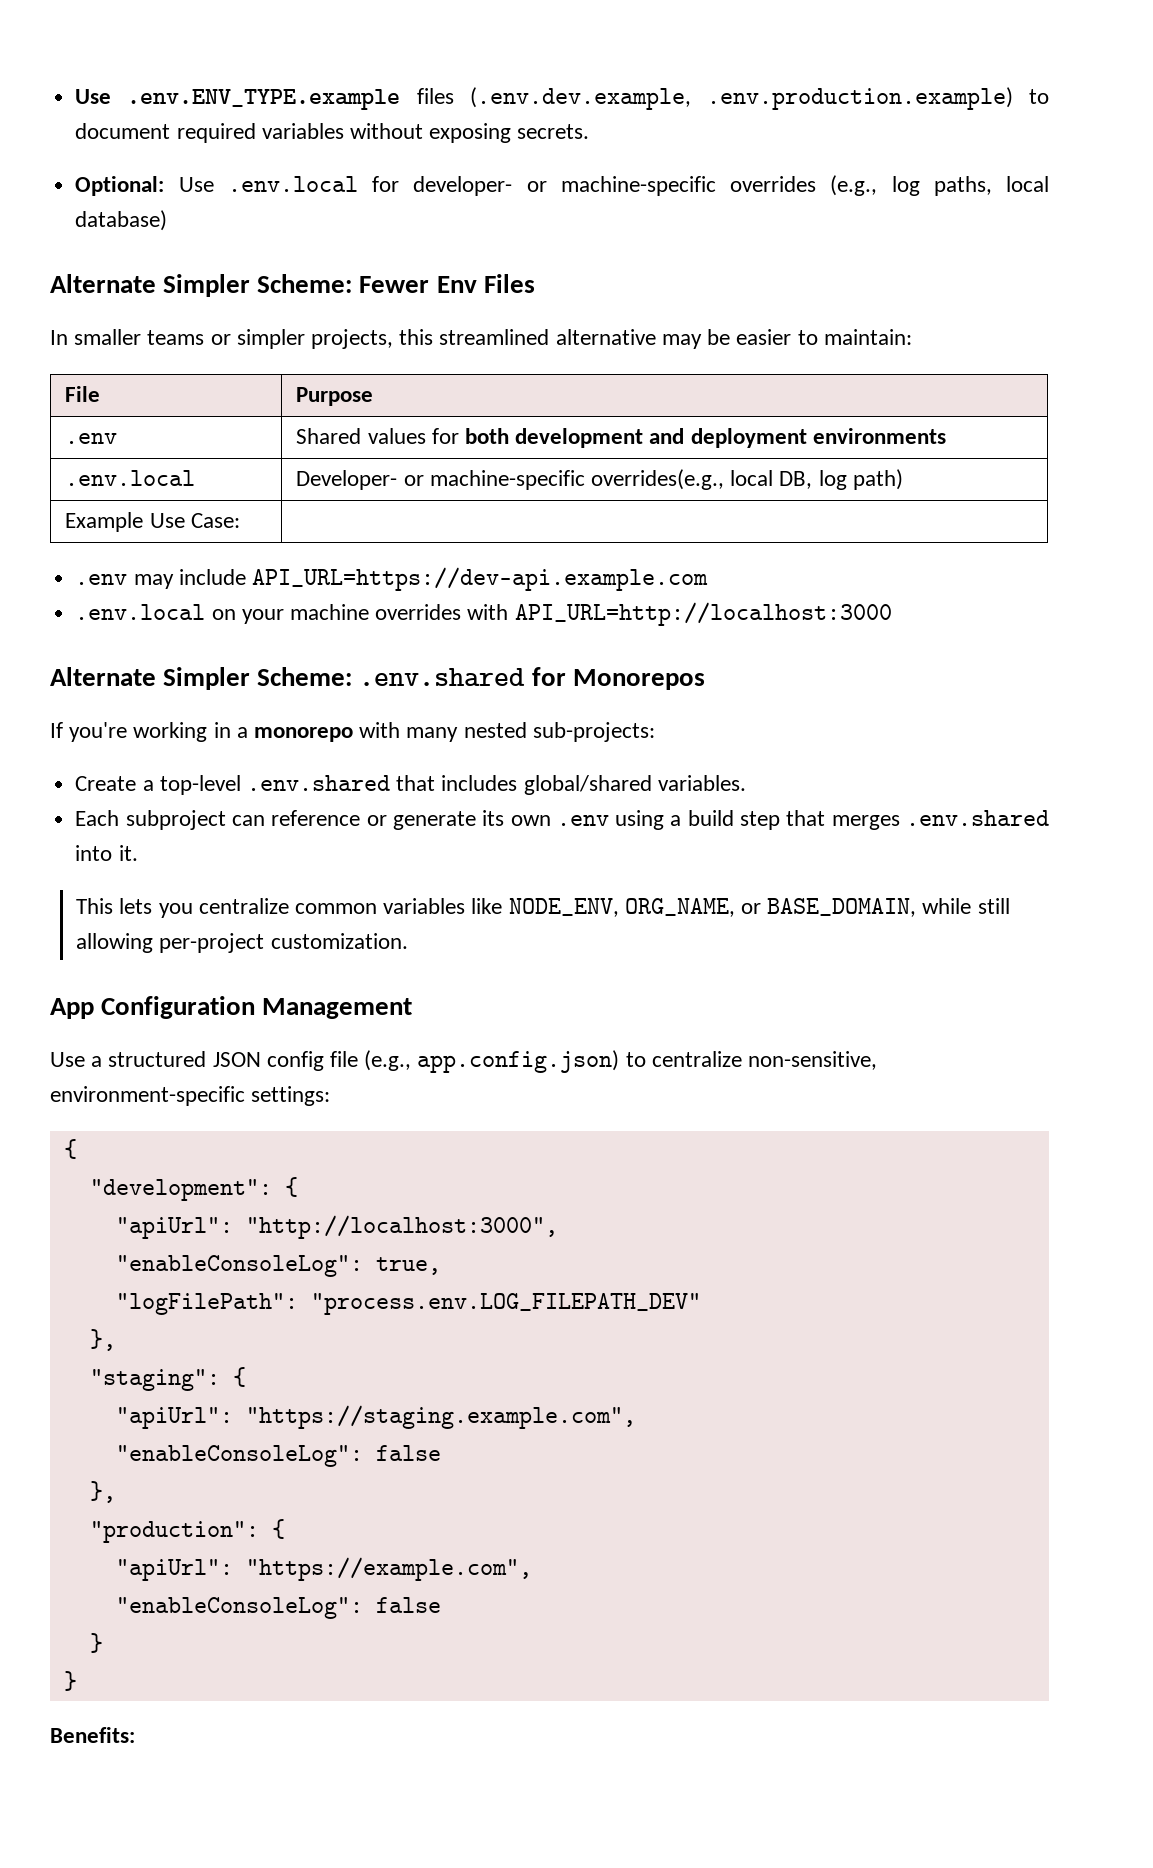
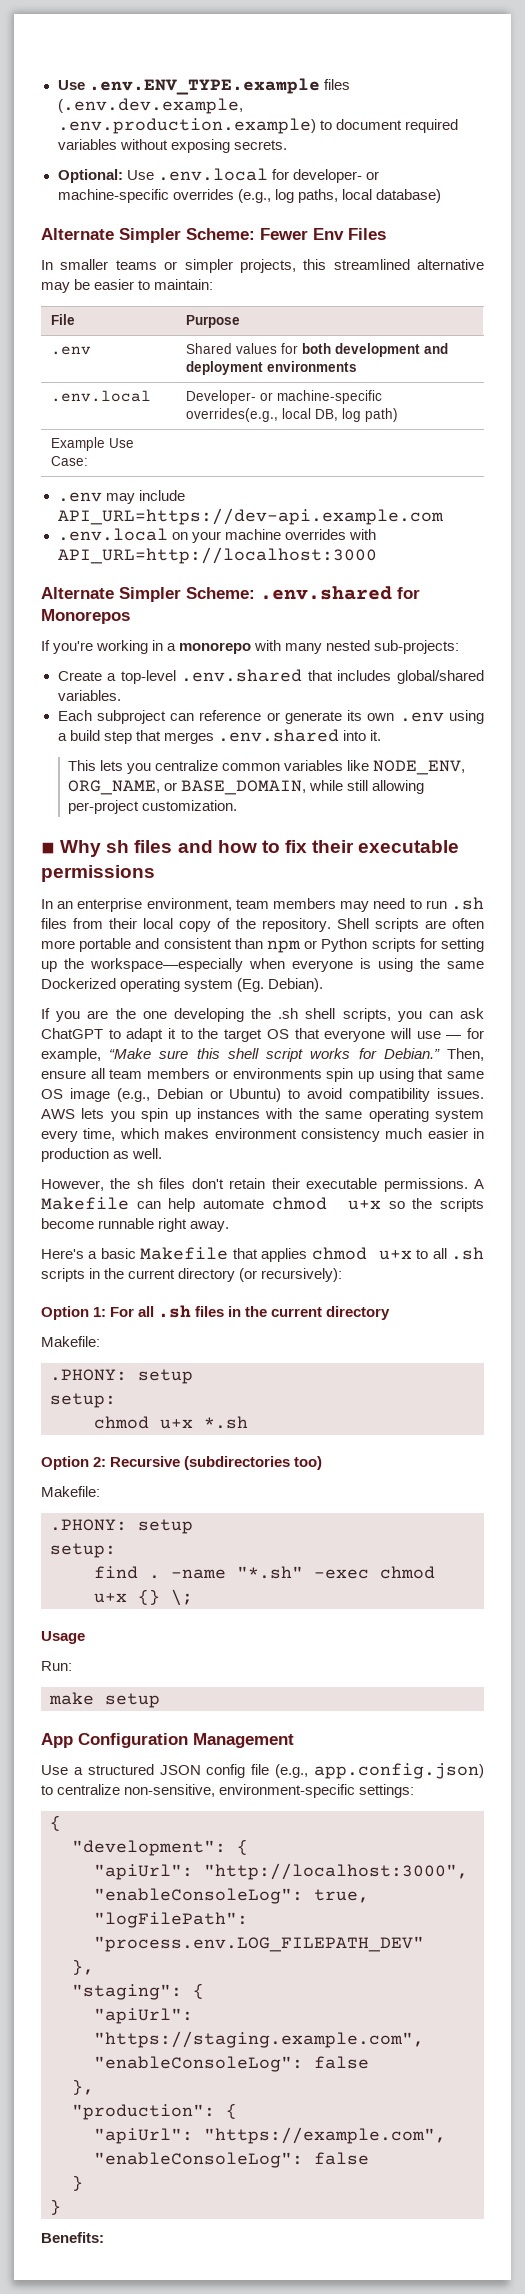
+ ◾ Why sh files and how to fix their executable permissions
+ In an enterprise environment, team members may need to run .sh files from their local copy of the repository. Shell scripts are often more portable and consistent than npm or Python scripts for setting up the workspace—especially when everyone is using the same Dockerized operating system (Eg. Debian).
+ If you are the one developing the .sh shell scripts, you can ask ChatGPT to adapt it to the target OS that everyone will use — for example, “Make sure this shell script works for Debian.” Then, ensure all team members or environments spin up using that same OS image (e.g., Debian or Ubuntu) to avoid compatibility issues. AWS lets you spin up instances with the same operating system every time, which makes environment consistency much easier in production as well.
+ However, the sh files don't retain their executable permissions. A Makefile can help automate chmod u+x so the scripts become runnable right away.
+ Here's a basic Makefile that applies chmod u+x to all .sh scripts in the current directory (or recursively):
+ Option 1: For all .sh files in the current directory
+ Makefile:
+ .PHONY: setup
+ setup:
+ chmod u+x *.sh
+ Option 2: Recursive (subdirectories too)
+ Makefile:
+ .PHONY: setup
+ setup:
+ find . -name "*.sh" -exec chmod u+x {} \;
+ Usage
+ Run:
+ make setup

